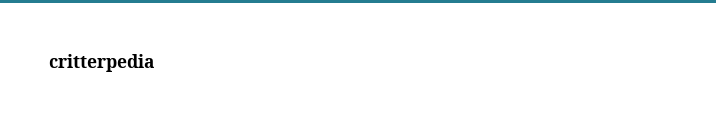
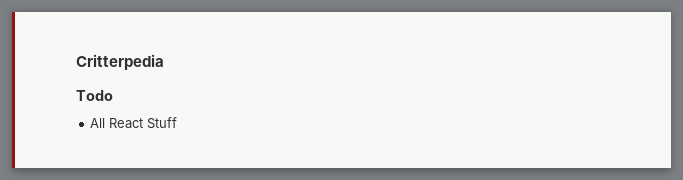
- critterpedia
+ Critterpedia
+ Todo
+ All React Stuff

